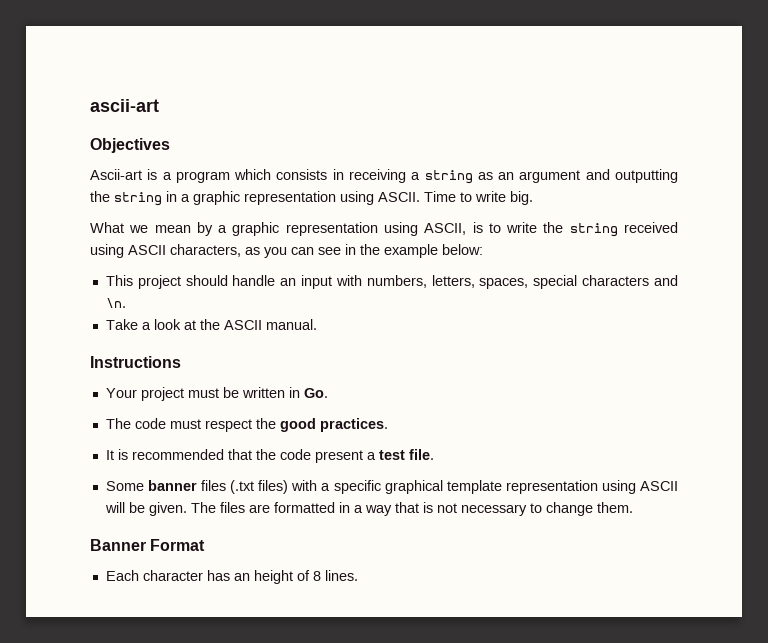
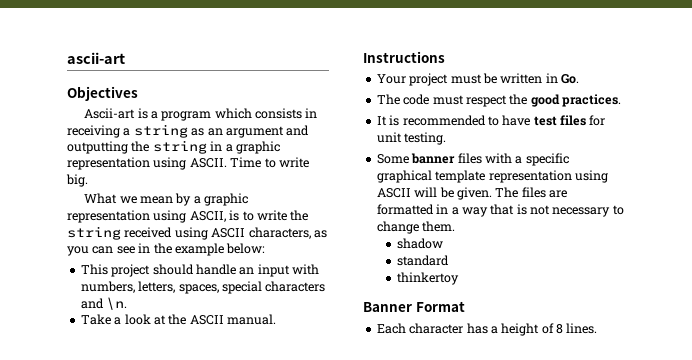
- It is recommended that the code present a test file.
+ It is recommended to have test files for unit testing.
- Some banner files (.txt files) with a specific graphical template representation using ASCII will be given.
+ Some banner files with a specific graphical template representation using ASCII will be given.
+ shadow
+ standard
+ thinkertoy
- Each character has an height of 8 lines.
+ Each character has a height of 8 lines.

